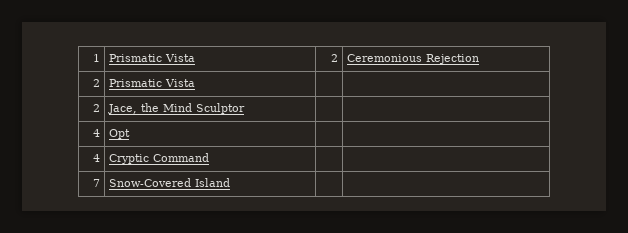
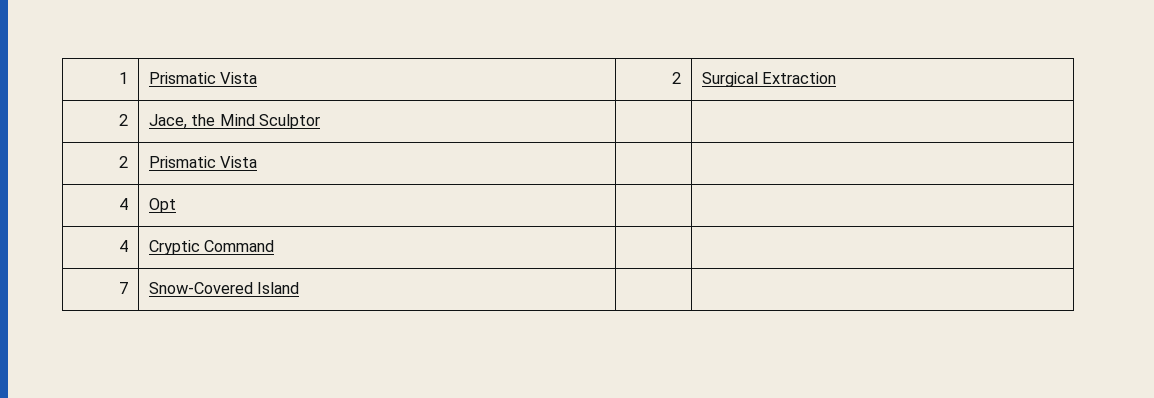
- 1 | Prismatic Vista | 2 | Ceremonious Rejection
- 2 | Prismatic Vista | |
+ 1 | Prismatic Vista | 2 | Surgical Extraction
+ 2 | Prismatic Vista | |

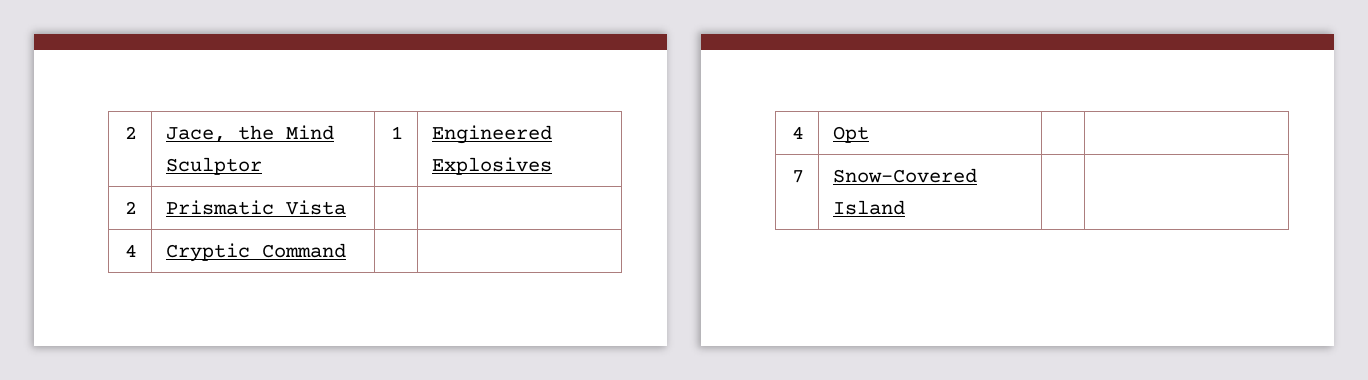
- 1 | Prismatic Vista | 2 | Surgical Extraction
- 2 | Jace, the Mind Sculptor | |
+ 2 | Jace, the Mind Sculptor | 1 | Engineered Explosives
+ 4 | Cryptic Command | |
  4 | Opt | |
- 4 | Cryptic Command | |

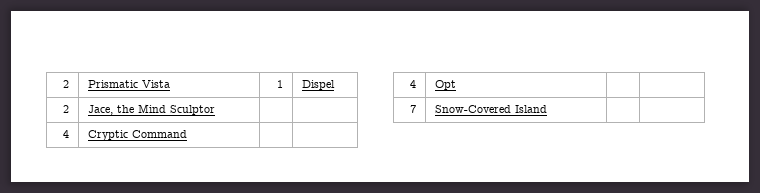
- 2 | Jace, the Mind Sculptor | 1 | Engineered Explosives
- 2 | Prismatic Vista | |
+ 2 | Prismatic Vista | 1 | Dispel
+ 2 | Jace, the Mind Sculptor | |

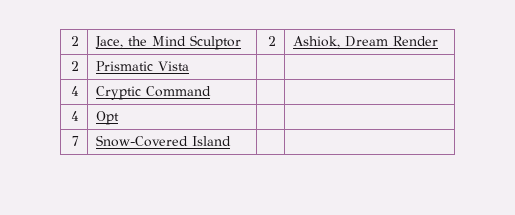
- 2 | Prismatic Vista | 1 | Dispel
- 2 | Jace, the Mind Sculptor | |
+ 2 | Jace, the Mind Sculptor | 2 | Ashiok, Dream Render
+ 2 | Prismatic Vista | |

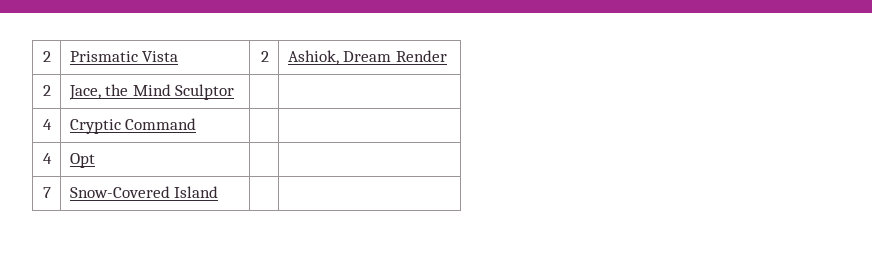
- 2 | Jace, the Mind Sculptor | 2 | Ashiok, Dream Render
+ 2 | Prismatic Vista | 2 | Ashiok, Dream Render
- 2 | Prismatic Vista | |
+ 2 | Jace, the Mind Sculptor | |

